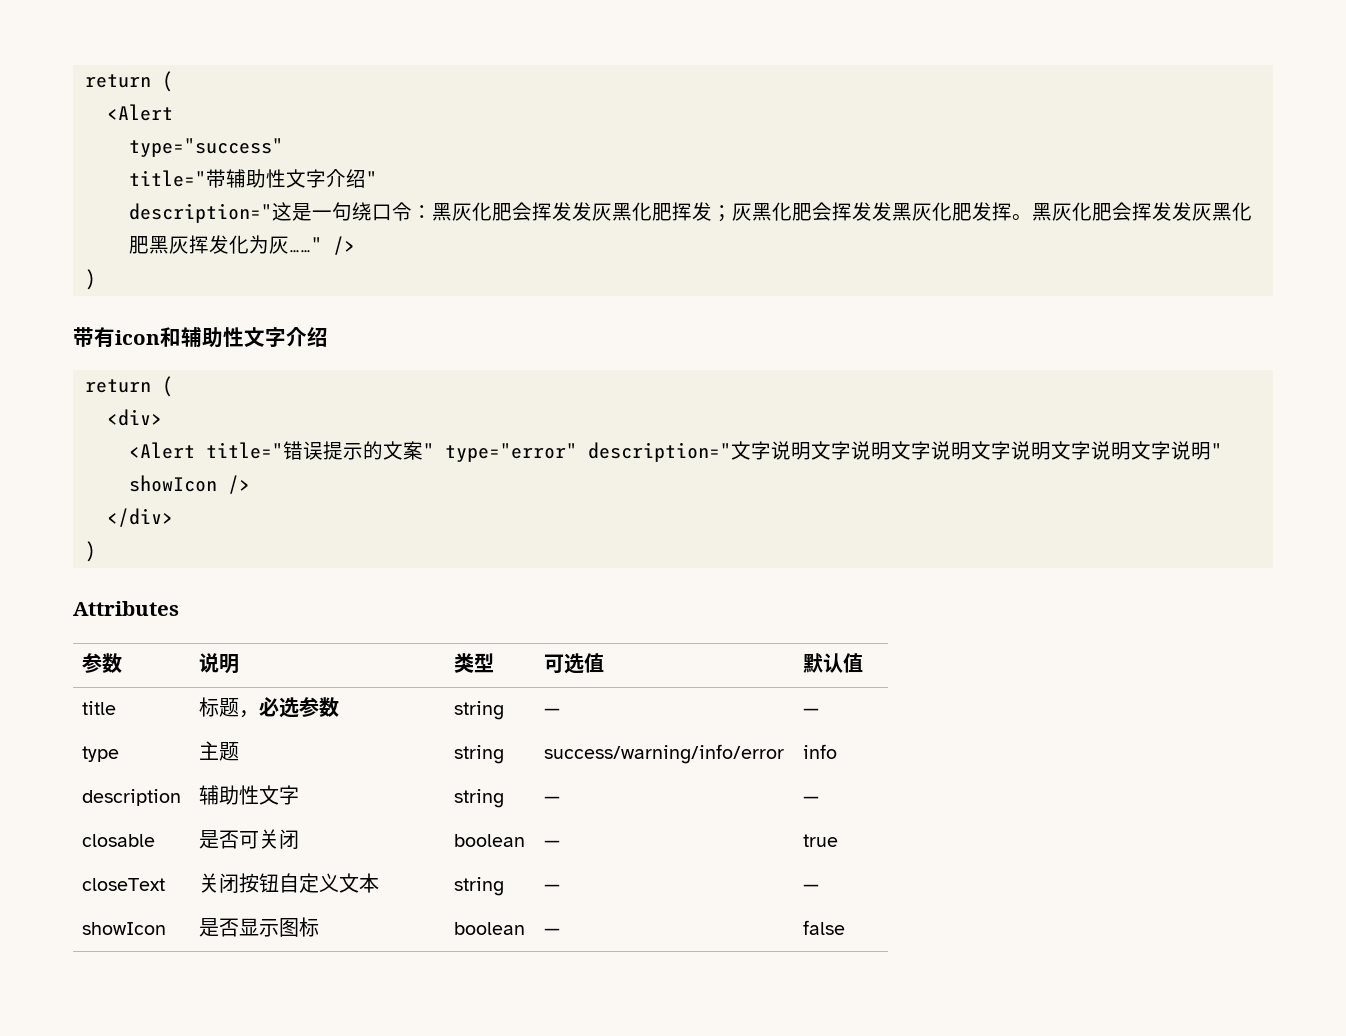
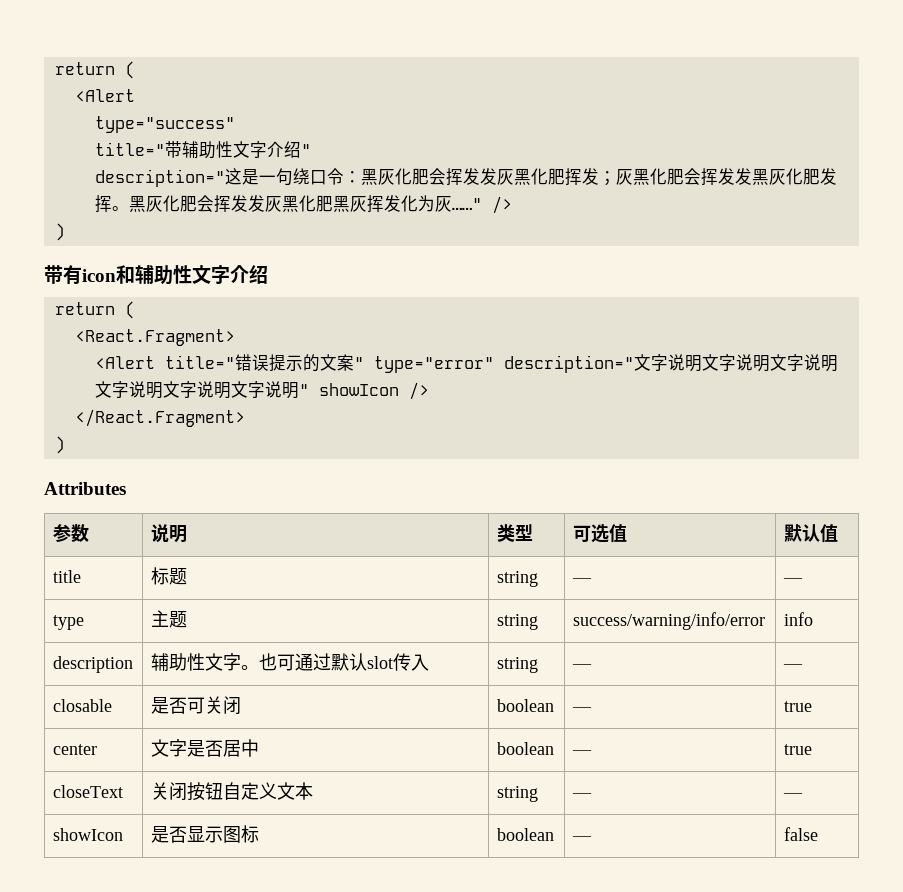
- <div>
+ <React.Fragment>
- </div>
+ </React.Fragment>
- title | 标题，必选参数 | string | — | —
+ title | 标题 | string | — | —
- description | 辅助性文字 | string | — | —
+ description | 辅助性文字。也可通过默认slot传入 | string | — | —
+ center | 文字是否居中 | boolean | — | true

